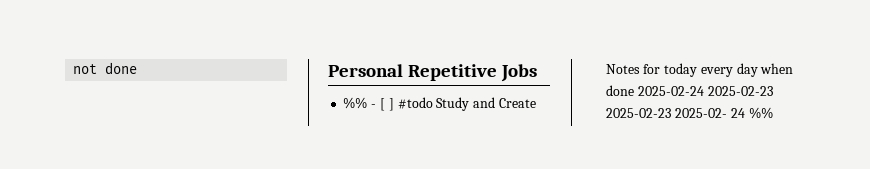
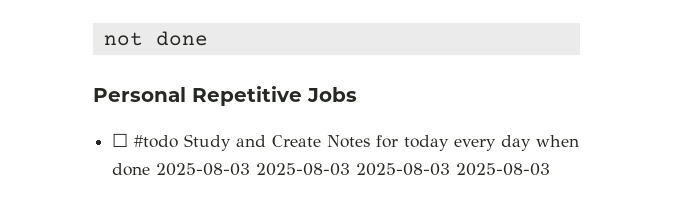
- %% - [ ] #todo Study and Create Notes for today every day when done 2025-02-24 2025-02-23 2025-02-23 2025-02- 24 %%
+ ☐ #todo Study and Create Notes for today every day when done 2025-08-03 2025-08-03 2025-08-03 2025-08-03

